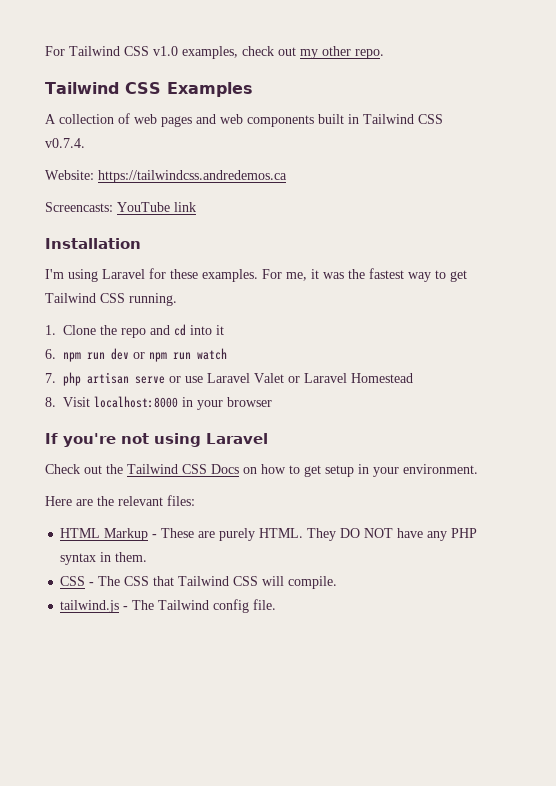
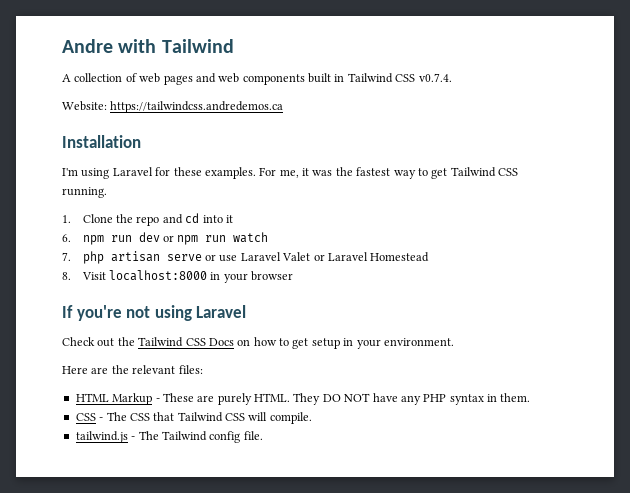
- For Tailwind CSS v1.0 examples, check out my other repo.
- Tailwind CSS Examples
+ Andre with Tailwind
- Screencasts: YouTube link

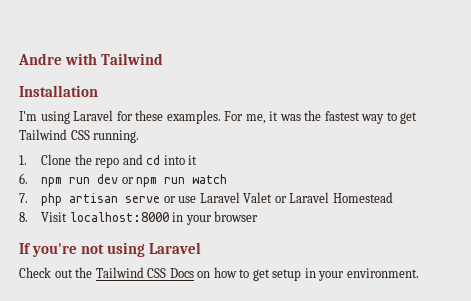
- A collection of web pages and web components built in Tailwind CSS v0.7.4.
- Website: https://tailwindcss.andredemos.ca
- Here are the relevant files:
- HTML Markup - These are purely HTML. They DO NOT have any PHP syntax in them.
- CSS - The CSS that Tailwind CSS will compile.
- tailwind.js - The Tailwind config file.

